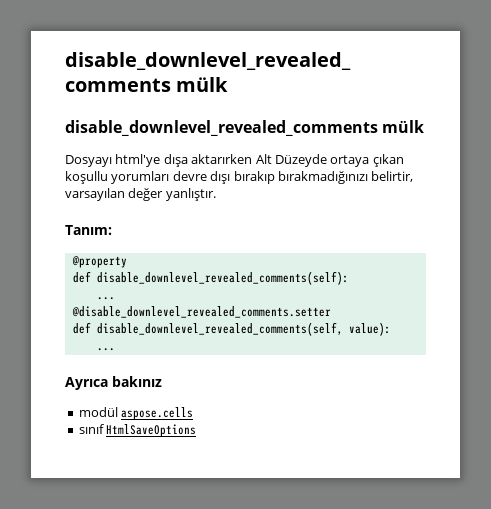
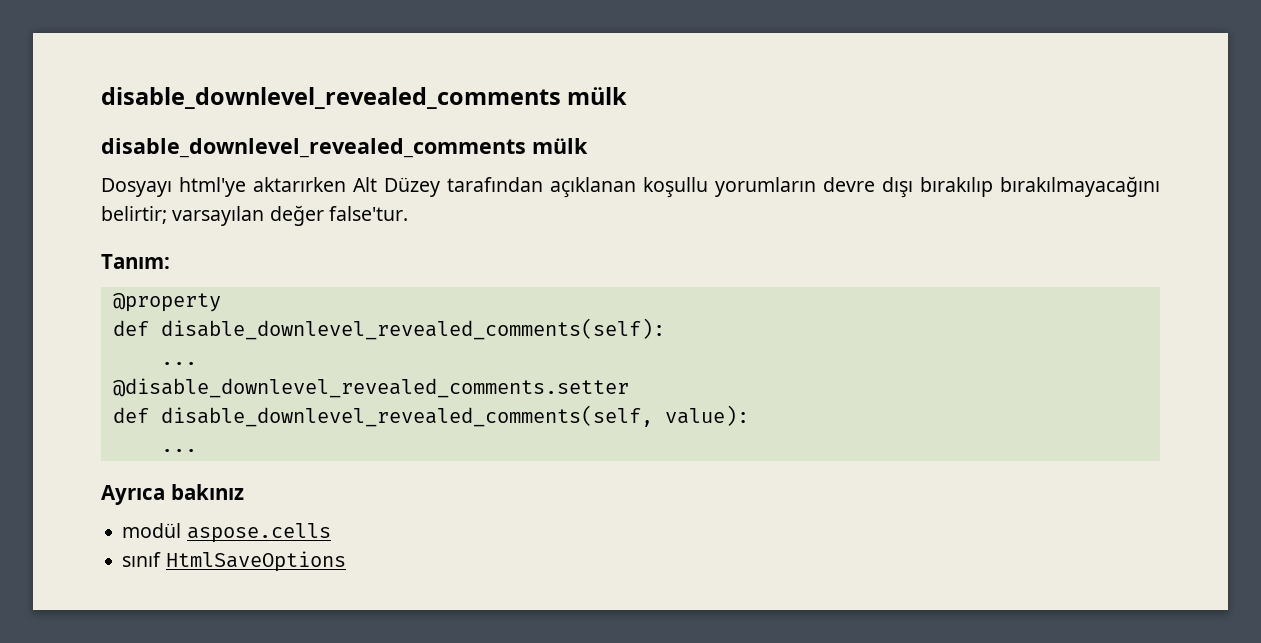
- Dosyayı html'ye dışa aktarırken Alt Düzeyde ortaya çıkan koşullu yorumları devre dışı bırakıp bırakmadığınızı belirtir, varsayılan değer yanlıştır.
+ Dosyayı html'ye aktarırken Alt Düzey tarafından açıklanan koşullu yorumların devre dışı bırakılıp bırakılmayacağını belirtir; varsayılan değer false'tur.

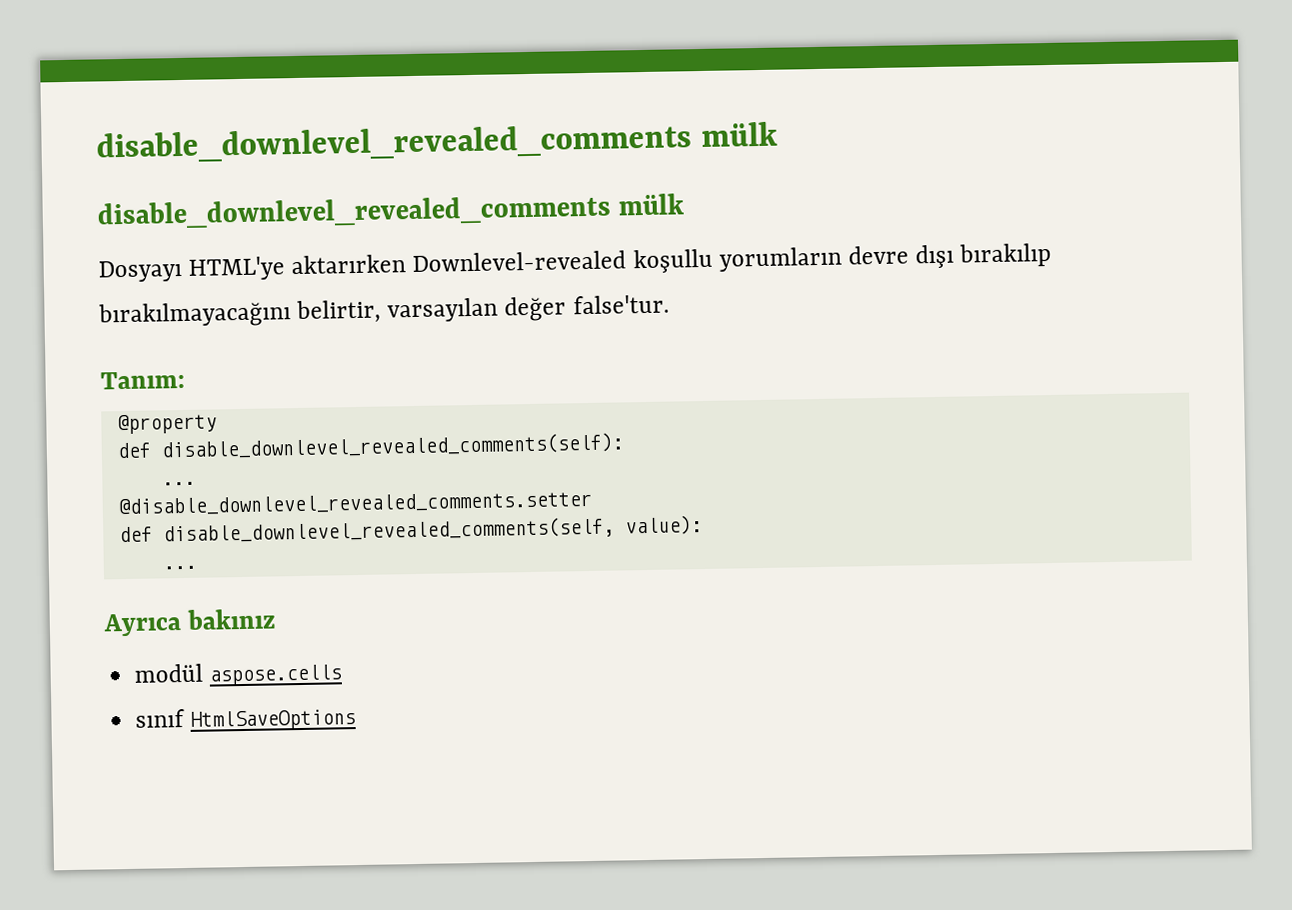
- Dosyayı html'ye aktarırken Alt Düzey tarafından açıklanan koşullu yorumların devre dışı bırakılıp bırakılmayacağını belirtir; varsayılan değer false'tur.
+ Dosyayı HTML'ye aktarırken Downlevel-revealed koşullu yorumların devre dışı bırakılıp bırakılmayacağını belirtir, varsayılan değer false'tur.

